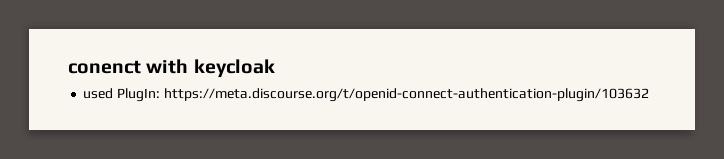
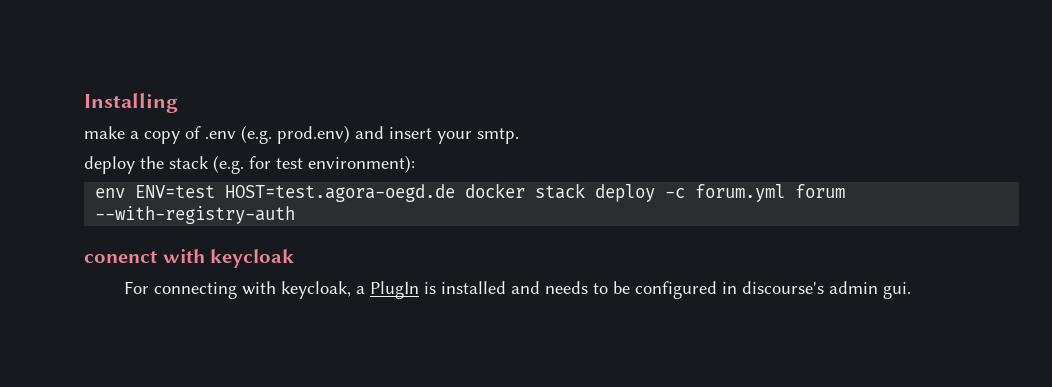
+ Installing
+ make a copy of .env (e.g. prod.env) and insert your smtp.
+ deploy the stack (e.g. for test environment):
+ env ENV=test HOST=test.agora-oegd.de docker stack deploy -c forum.yml forum --with-registry-auth
  conenct with keycloak
- used PlugIn: https://meta.discourse.org/t/openid-connect-authentication-plugin/103632
+ For connecting with keycloak, a PlugIn is installed and needs to be configured in discourse's admin gui.

